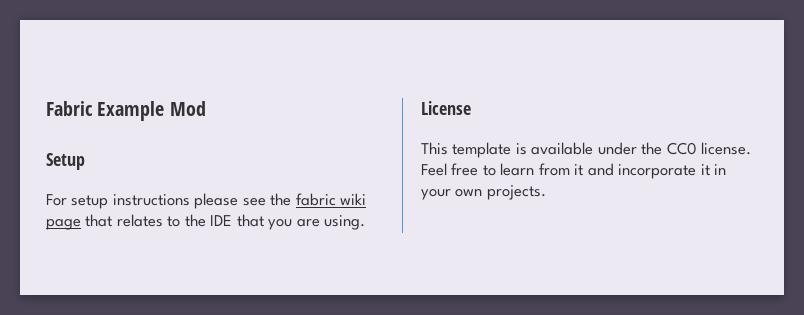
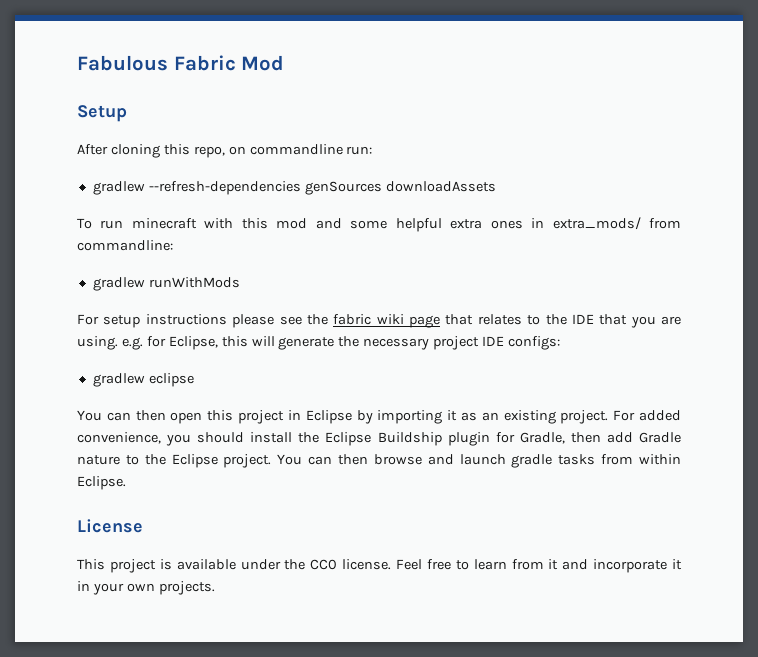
- Fabric Example Mod
+ Fabulous Fabric Mod
+ After cloning this repo, on commandline run:
+ gradlew --refresh-dependencies genSources downloadAssets
+ To run minecraft with this mod and some helpful extra ones in extra_mods/ from commandline:
+ gradlew runWithMods
- For setup instructions please see the fabric wiki page that relates to the IDE that you are using.
+ For setup instructions please see the fabric wiki page that relates to the IDE that you are using. e.g. for Eclipse, this will generate the necessary project IDE configs:
+ gradlew eclipse
+ You can then open this project in Eclipse by importing it as an existing project. For added convenience, you should install the Eclipse Buildship plugin for Gradle, then add Gradle nature to the Eclipse project. You can then browse and launch gradle tasks from within Eclipse.
- This template is available under the CC0 license.
+ This project is available under the CC0 license.

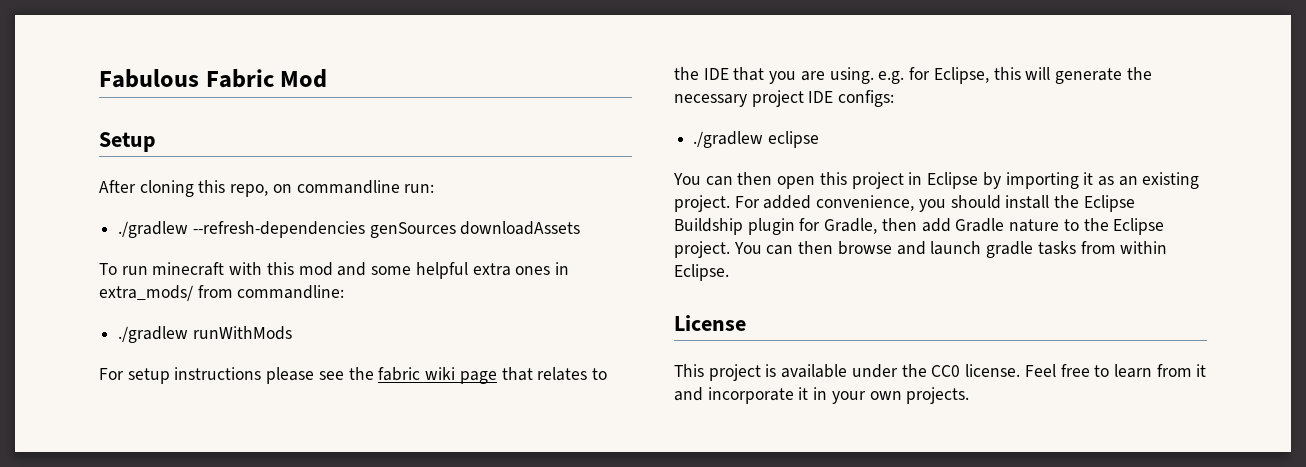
- gradlew --refresh-dependencies genSources downloadAssets
+ ./gradlew --refresh-dependencies genSources downloadAssets
- gradlew runWithMods
+ ./gradlew runWithMods
- gradlew eclipse
+ ./gradlew eclipse

